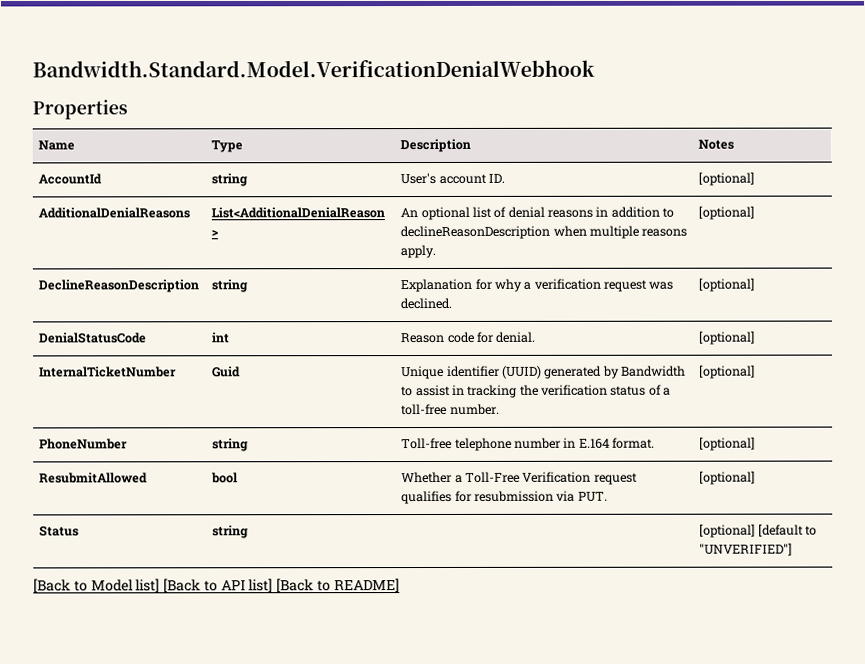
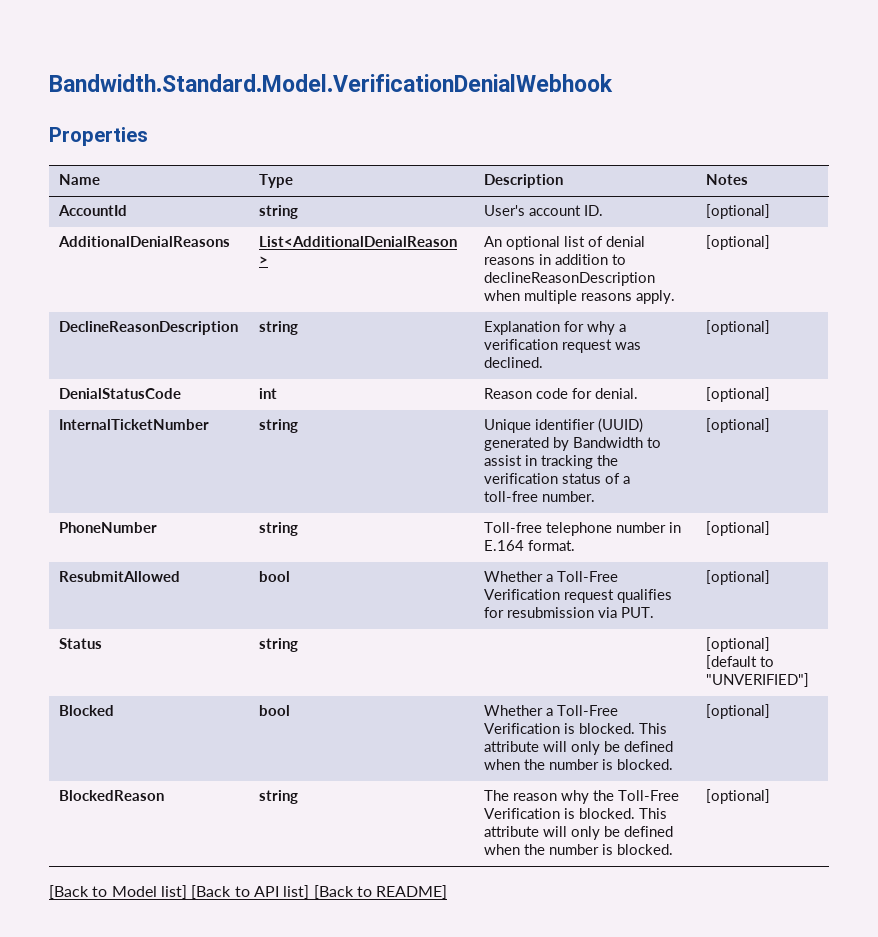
- InternalTicketNumber | Guid | Unique identifier (UUID) generated by Bandwidth to assist in tracking the verification status of a toll-free number. | [optional]
+ InternalTicketNumber | string | Unique identifier (UUID) generated by Bandwidth to assist in tracking the verification status of a toll-free number. | [optional]
+ Blocked | bool | Whether a Toll-Free Verification is blocked. This attribute will only be defined when the number is blocked. | [optional]
+ BlockedReason | string | The reason why the Toll-Free Verification is blocked. This attribute will only be defined when the number is blocked. | [optional]

